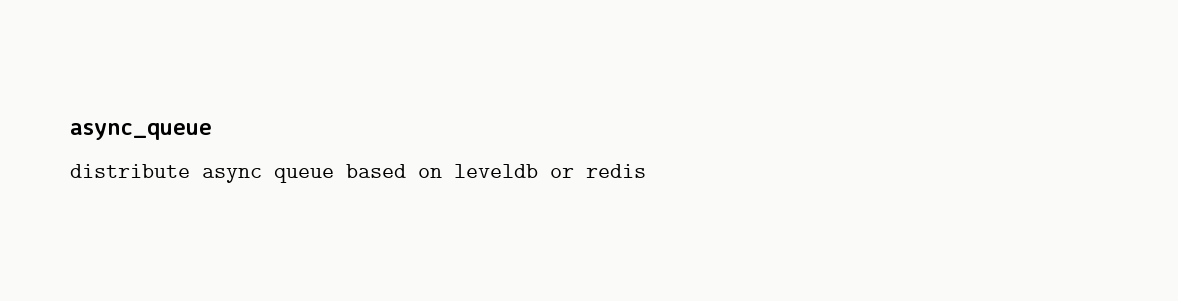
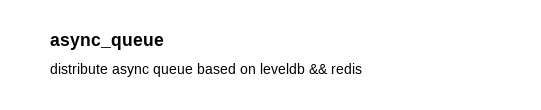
- distribute async queue based on leveldb or redis
+ distribute async queue based on leveldb && redis

